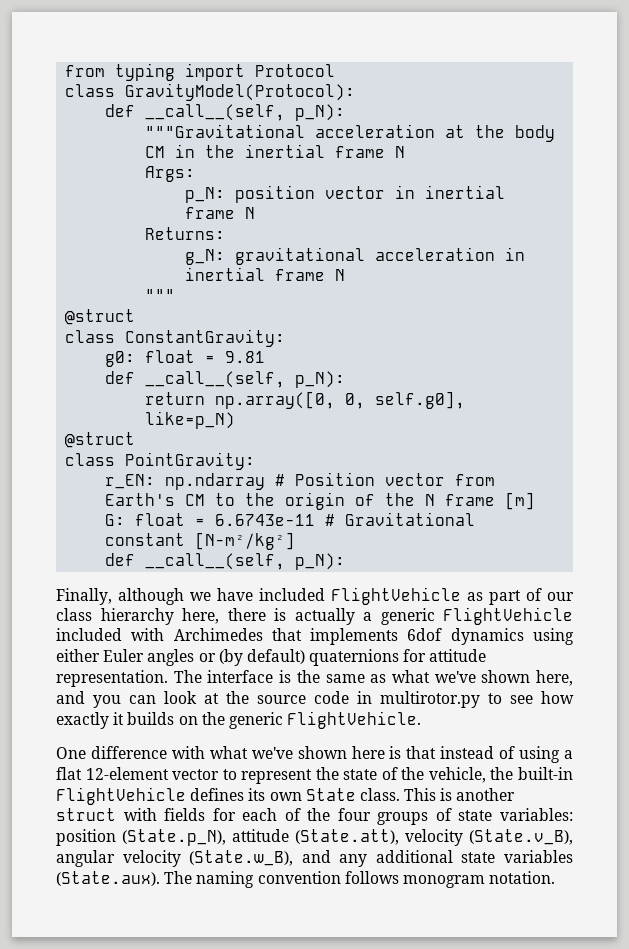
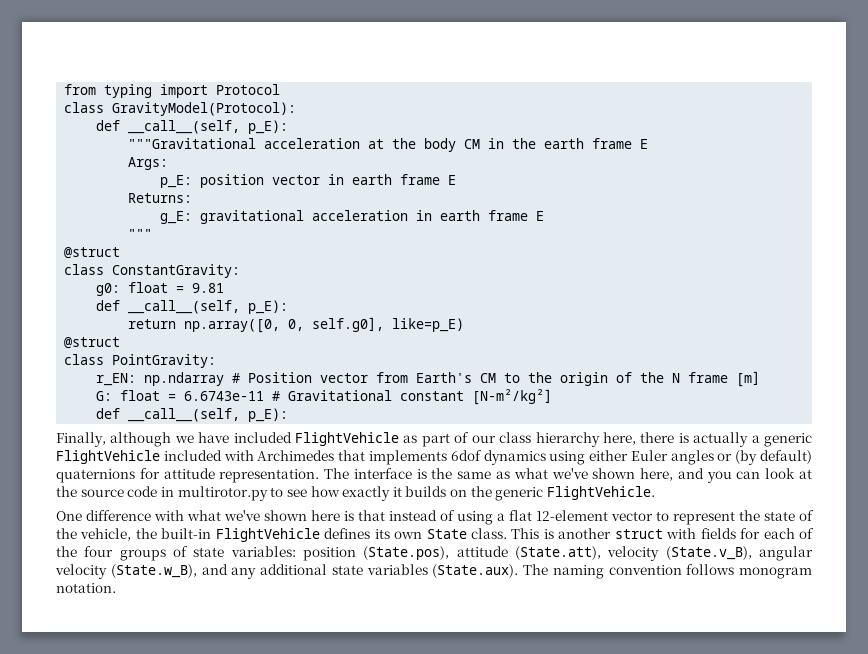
  class GravityModel(Protocol):
- def __call__(self, p_N):
+ def __call__(self, p_E):
- """Gravitational acceleration at the body CM in the inertial frame N
+ """Gravitational acceleration at the body CM in the earth frame E
- p_N: position vector in inertial frame N
+ p_E: position vector in earth frame E
- g_N: gravitational acceleration in inertial frame N
+ g_E: gravitational acceleration in earth frame E
  g0: float = 9.81
- def __call__(self, p_N):
+ def __call__(self, p_E):
- return np.array([0, 0, self.g0], like=p_N)
+ return np.array([0, 0, self.g0], like=p_E)
  G: float = 6.6743e-11 # Gravitational constant [N-m²/kg²]
- def __call__(self, p_N):
+ def __call__(self, p_E):
- This is another struct with fields for each of the four groups of state variables: position (State.p_N), attitude (State.att), velocity (State.v_B), angular velocity (State.w_B), and any additional state variables (State.aux). The naming convention follows monogram notation.
+ This is another struct with fields for each of the four groups of state variables: position (State.pos), attitude (State.att), velocity (State.v_B), angular velocity (State.w_B), and any additional state variables (State.aux). The naming convention follows monogram notation.

